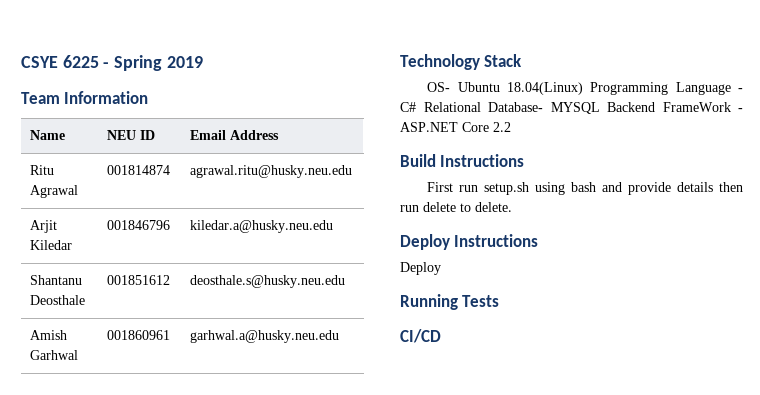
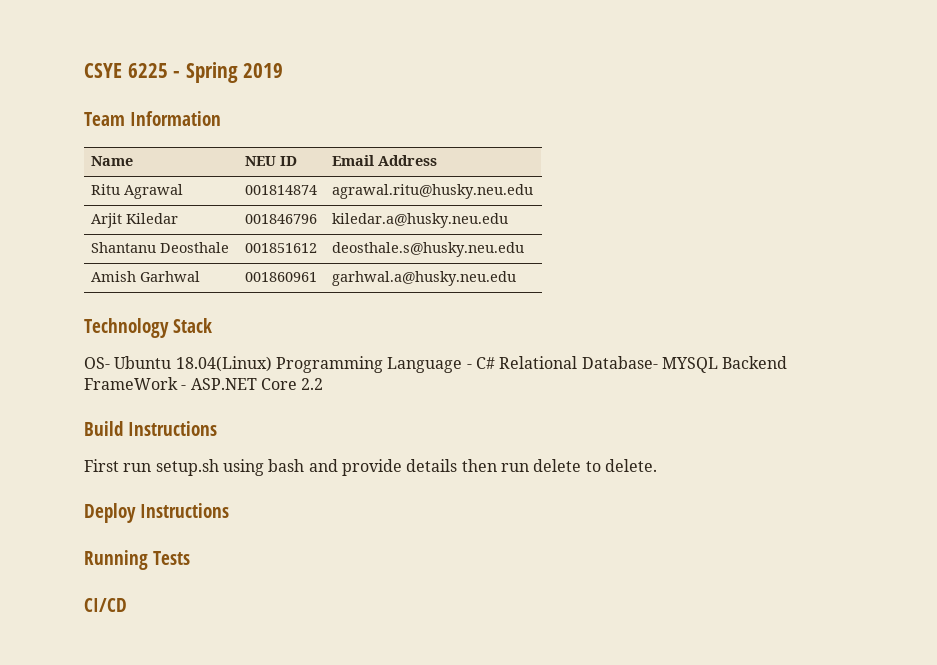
  Deploy Instructions
- Deploy

